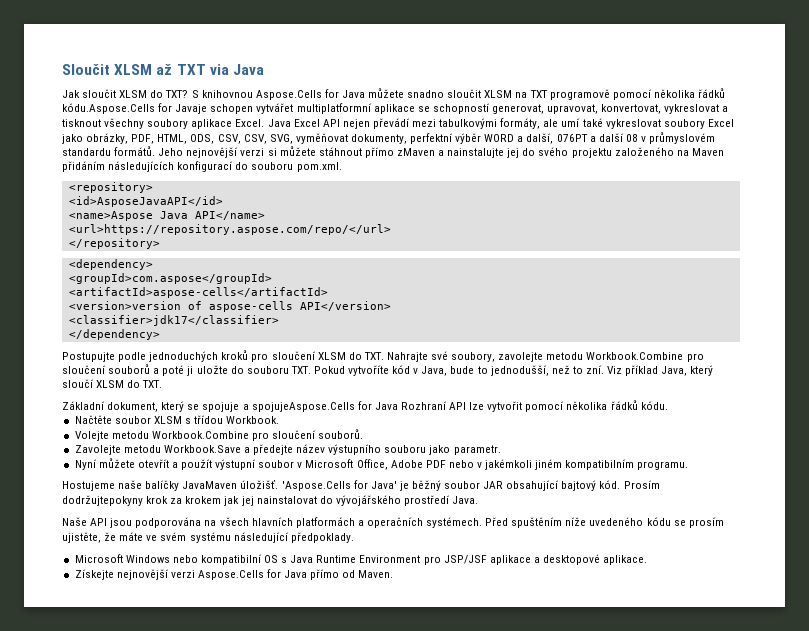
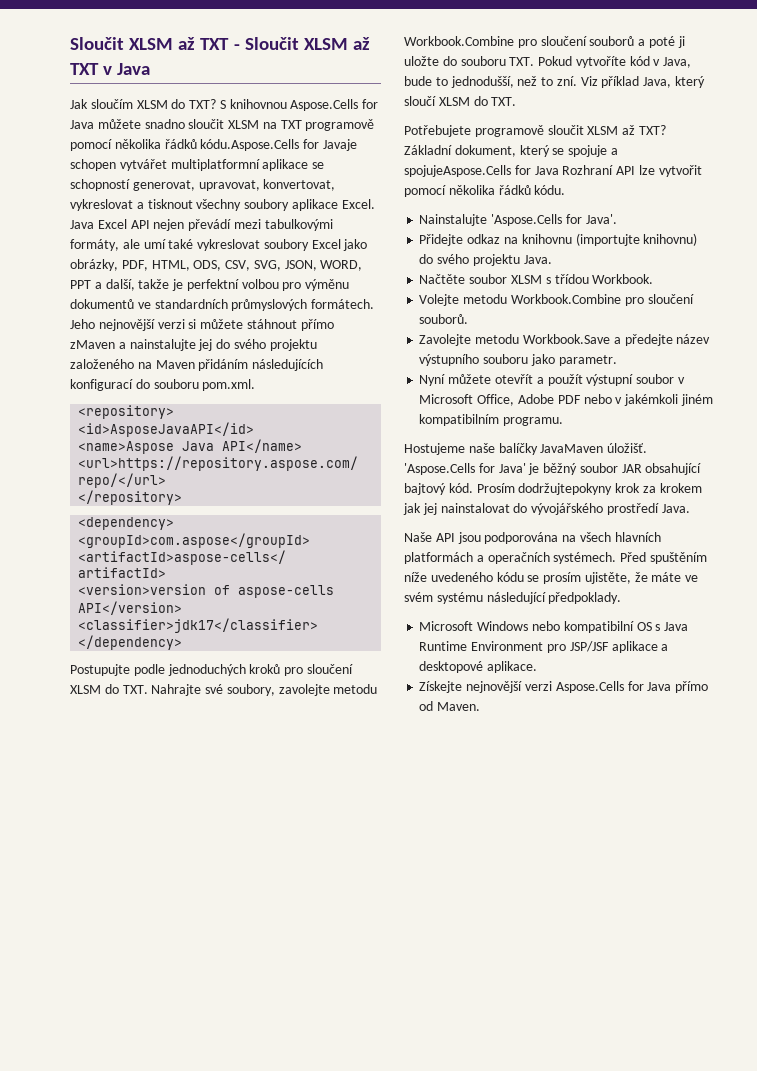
- Sloučit XLSM až TXT via Java
+ Sloučit XLSM až TXT - Sloučit XLSM až TXT v Java
- Jak sloučit XLSM do TXT?
+ Jak sloučím XLSM do TXT?
- Java Excel API nejen převádí mezi tabulkovými formáty, ale umí také vykreslovat soubory Excel jako obrázky, PDF, HTML, ODS, CSV, CSV, SVG, vyměňovat dokumenty, perfektní výběr WORD a další, 076PT a další 08 v průmyslovém standardu formátů.
+ Java Excel API nejen převádí mezi tabulkovými formáty, ale umí také vykreslovat soubory Excel jako obrázky, PDF, HTML, ODS, CSV, SVG, JSON, WORD, PPT a další, takže je perfektní volbou pro výměnu dokumentů ve standardních průmyslových formátech.
+ Potřebujete programově sloučit XLSM až TXT?
+ Nainstalujte 'Aspose.Cells for Java'.
+ Přidejte odkaz na knihovnu (importujte knihovnu) do svého projektu Java.

